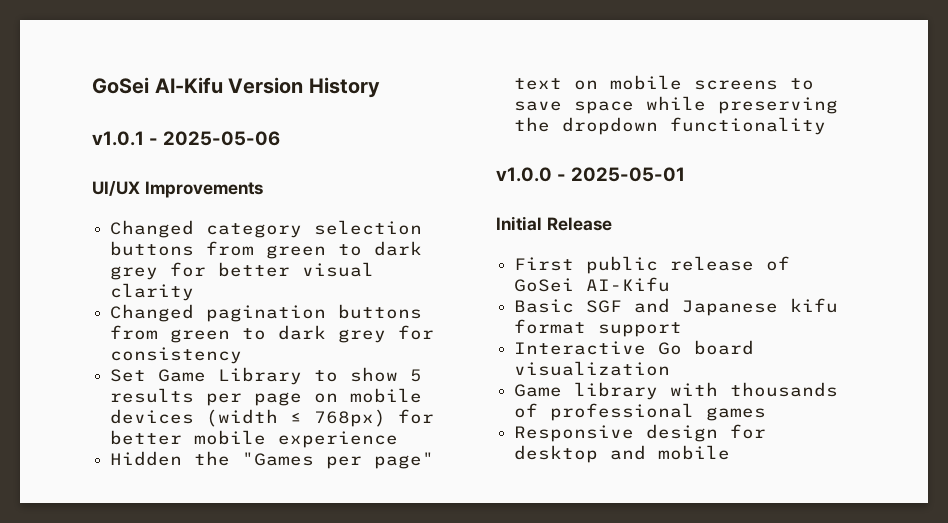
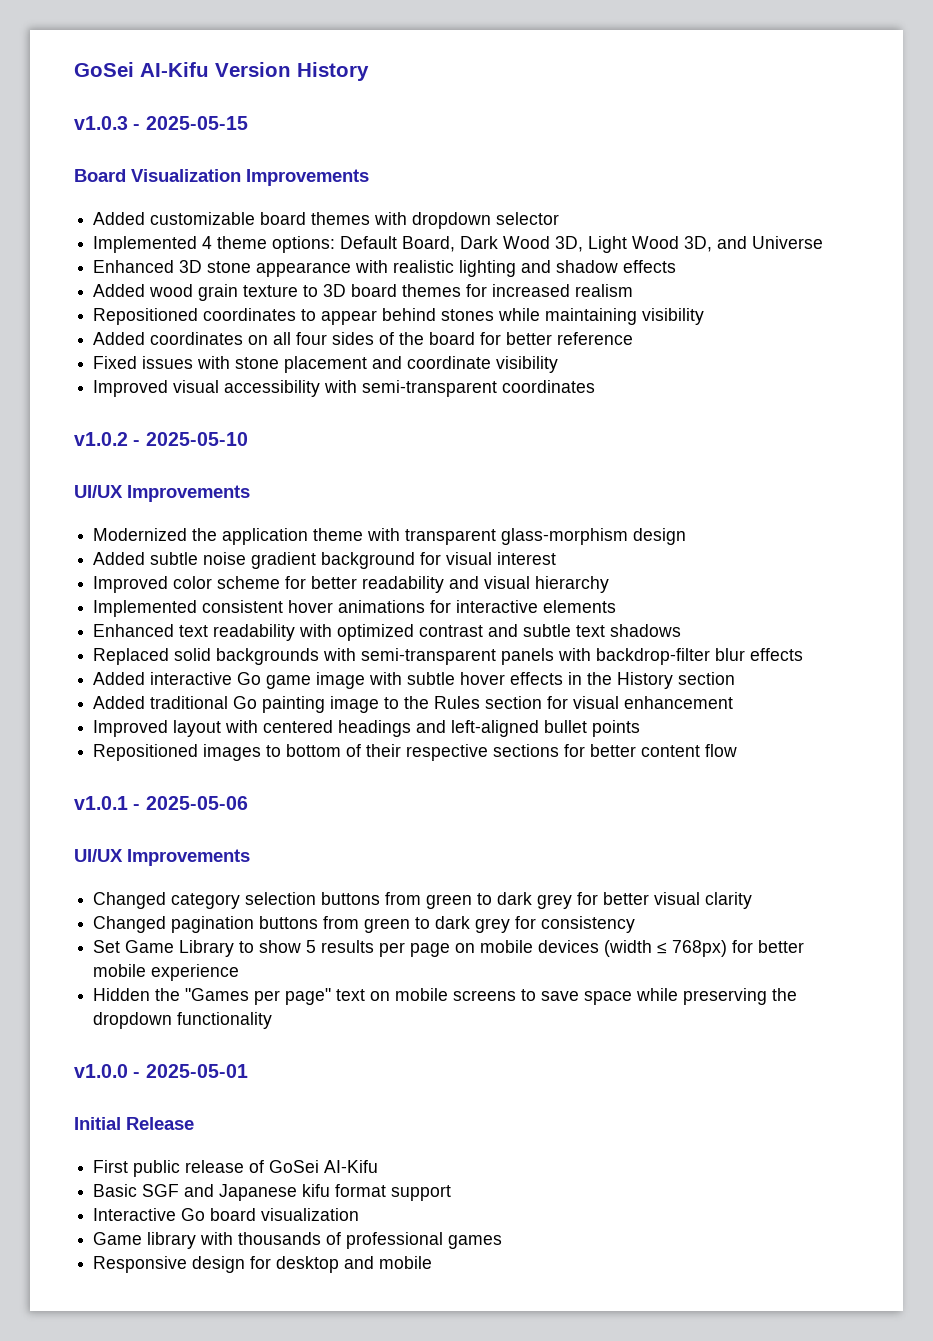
+ v1.0.3 - 2025-05-15
+ Board Visualization Improvements
+ Added customizable board themes with dropdown selector
+ Implemented 4 theme options: Default Board, Dark Wood 3D, Light Wood 3D, and Universe
+ Enhanced 3D stone appearance with realistic lighting and shadow effects
+ Added wood grain texture to 3D board themes for increased realism
+ Repositioned coordinates to appear behind stones while maintaining visibility
+ Added coordinates on all four sides of the board for better reference
+ Fixed issues with stone placement and coordinate visibility
+ Improved visual accessibility with semi-transparent coordinates
+ v1.0.2 - 2025-05-10
+ UI/UX Improvements
+ Modernized the application theme with transparent glass-morphism design
+ Added subtle noise gradient background for visual interest
+ Improved color scheme for better readability and visual hierarchy
+ Implemented consistent hover animations for interactive elements
+ Enhanced text readability with optimized contrast and subtle text shadows
+ Replaced solid backgrounds with semi-transparent panels with backdrop-filter blur effects
+ Added interactive Go game image with subtle hover effects in the History section
+ Added traditional Go painting image to the Rules section for visual enhancement
+ Improved layout with centered headings and left-aligned bullet points
+ Repositioned images to bottom of their respective sections for better content flow

